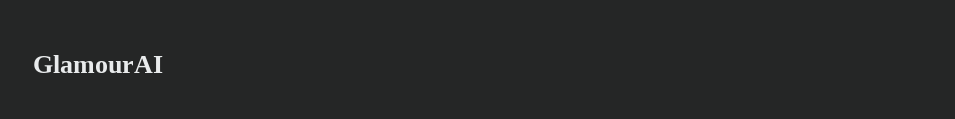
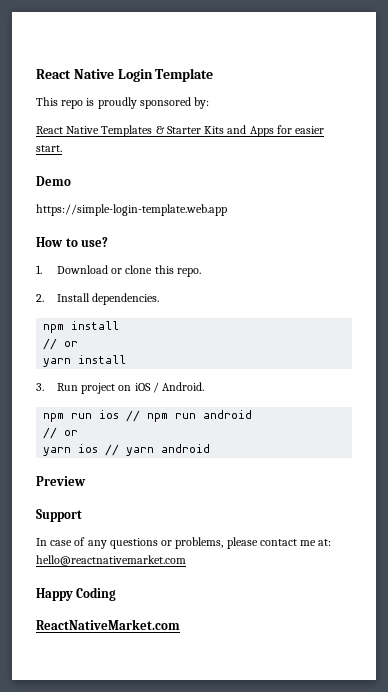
- GlamourAI
+ React Native Login Template
+ This repo is proudly sponsored by:
+ React Native Templates & Starter Kits and Apps for easier start.
+ Demo
+ https://simple-login-template.web.app
+ How to use?
+ 1. Download or clone this repo.
+ 2. Install dependencies.
+ npm install
+ // or
+ yarn install
+ 3. Run project on iOS / Android.
+ npm run ios // npm run android
+ // or
+ yarn ios // yarn android
+ Preview
+ Support
+ In case of any questions or problems, please contact me at: hello@reactnativemarket.com
+ Happy Coding
+ ReactNativeMarket.com

